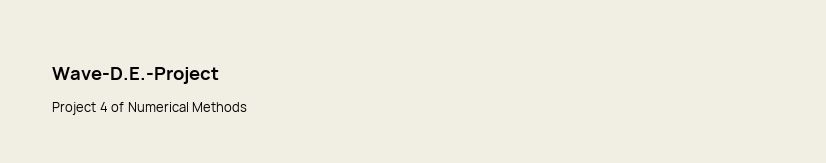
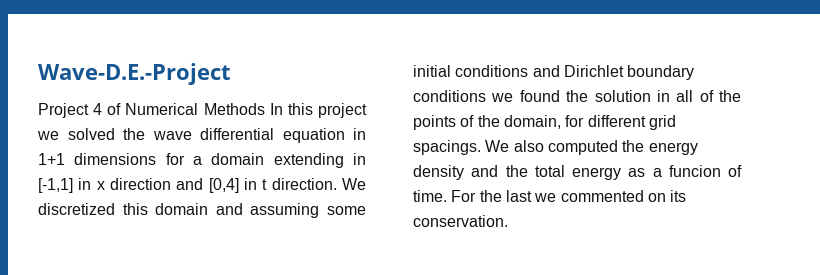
- Project 4 of Numerical Methods
+ Project 4 of Numerical Methods In this project we solved the wave differential equation in 1+1 dimensions for a domain extending in [-1,1] in x direction and [0,4] in t direction. We discretized this domain and assuming some initial conditions and Dirichlet boundary conditions we found the solution in all of the points of the domain, for different grid spacings. We also computed the energy density and the total energy as a funcion of time. For the last we commented on its conservation.

